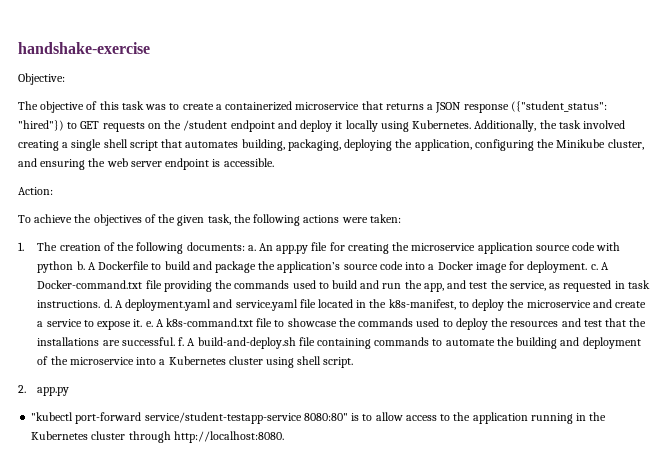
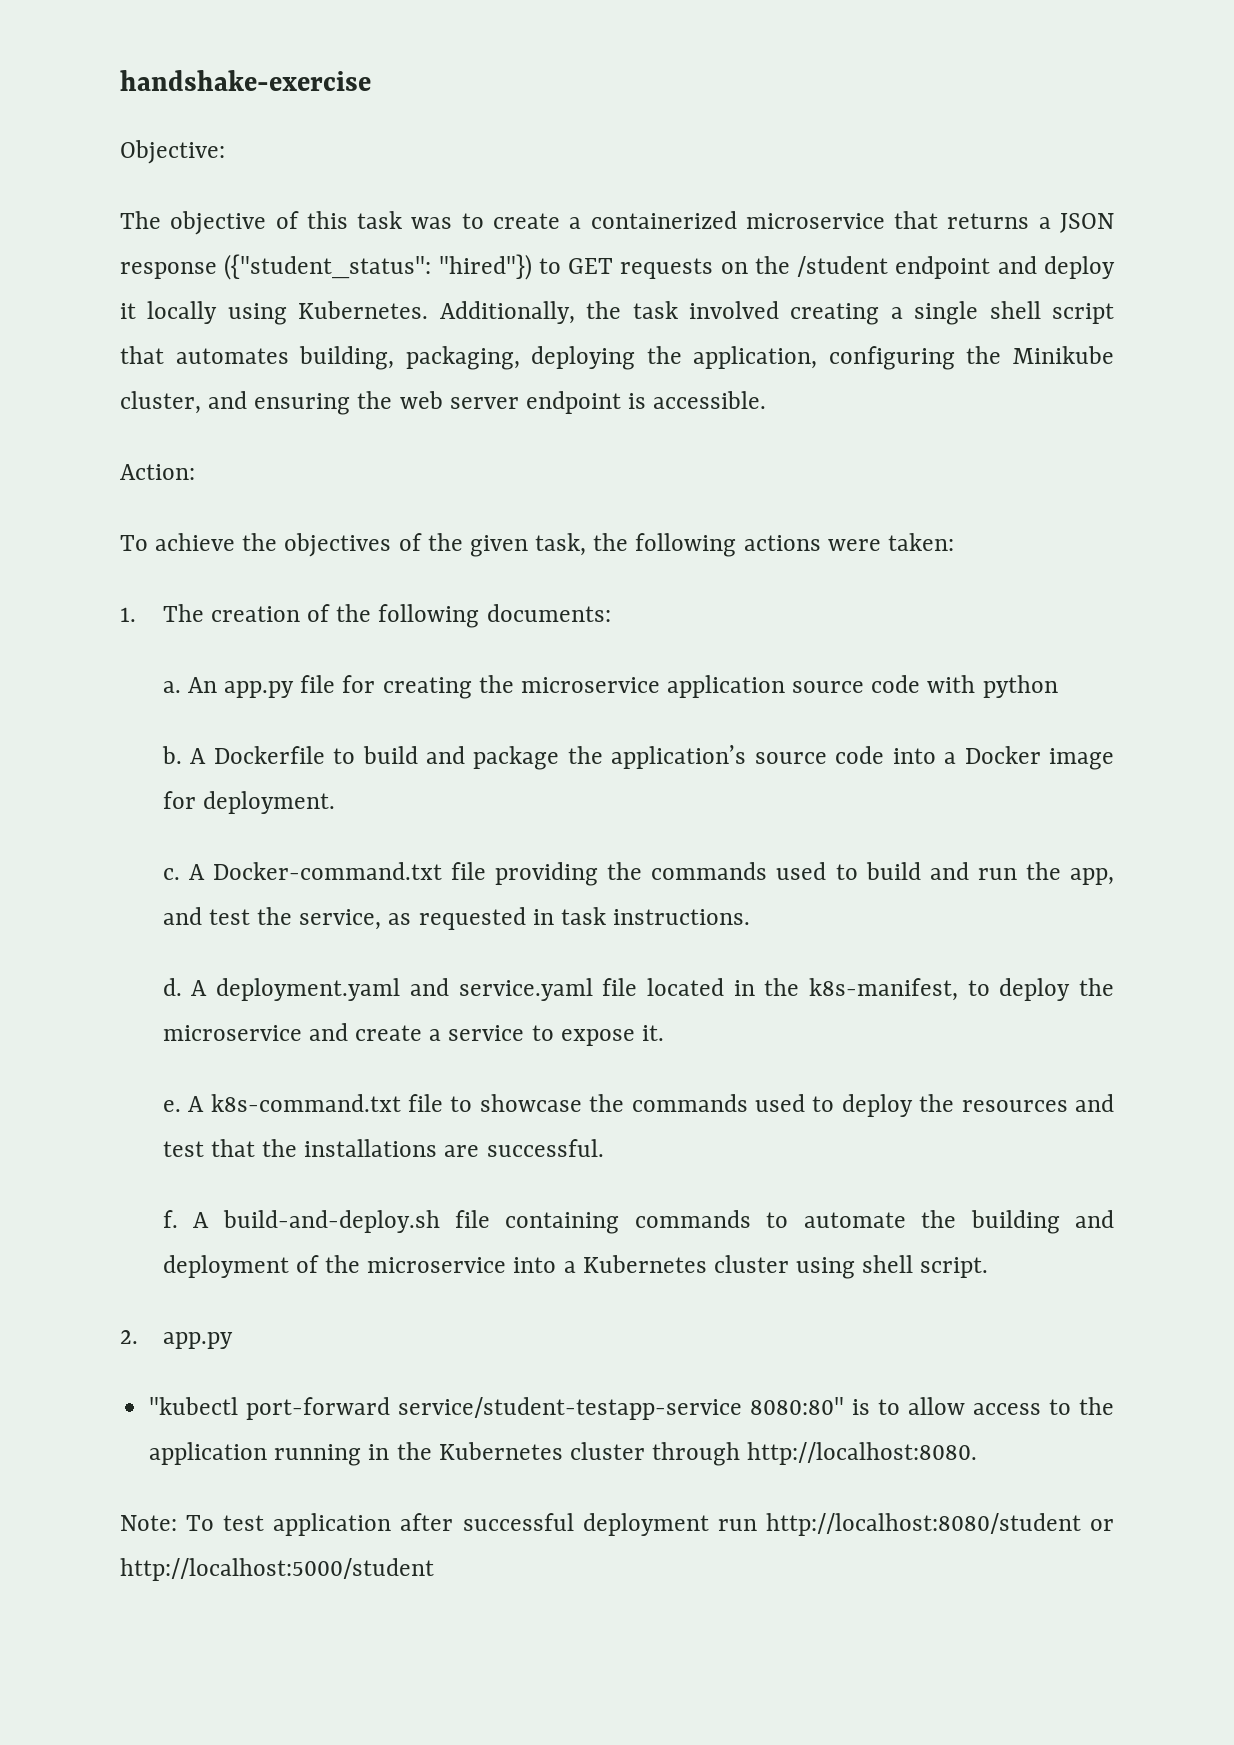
- 1. The creation of the following documents: a.
+ 1. The creation of the following documents:
+ a.
- An app.py file for creating the microservice application source code with python b.
+ An app.py file for creating the microservice application source code with python
+ b.
- A Dockerfile to build and package the application’s source code into a Docker image for deployment. c.
+ A Dockerfile to build and package the application’s source code into a Docker image for deployment.
+ c.
- A Docker-command.txt file providing the commands used to build and run the app, and test the service, as requested in task instructions. d.
+ A Docker-command.txt file providing the commands used to build and run the app, and test the service, as requested in task instructions.
+ d.
- A deployment.yaml and service.yaml file located in the k8s-manifest, to deploy the microservice and create a service to expose it. e.
+ A deployment.yaml and service.yaml file located in the k8s-manifest, to deploy the microservice and create a service to expose it.
+ e.
- A k8s-command.txt file to showcase the commands used to deploy the resources and test that the installations are successful. f.
+ A k8s-command.txt file to showcase the commands used to deploy the resources and test that the installations are successful.
+ f.
+ Note: To test application after successful deployment run http://localhost:8080/student or http://localhost:5000/student

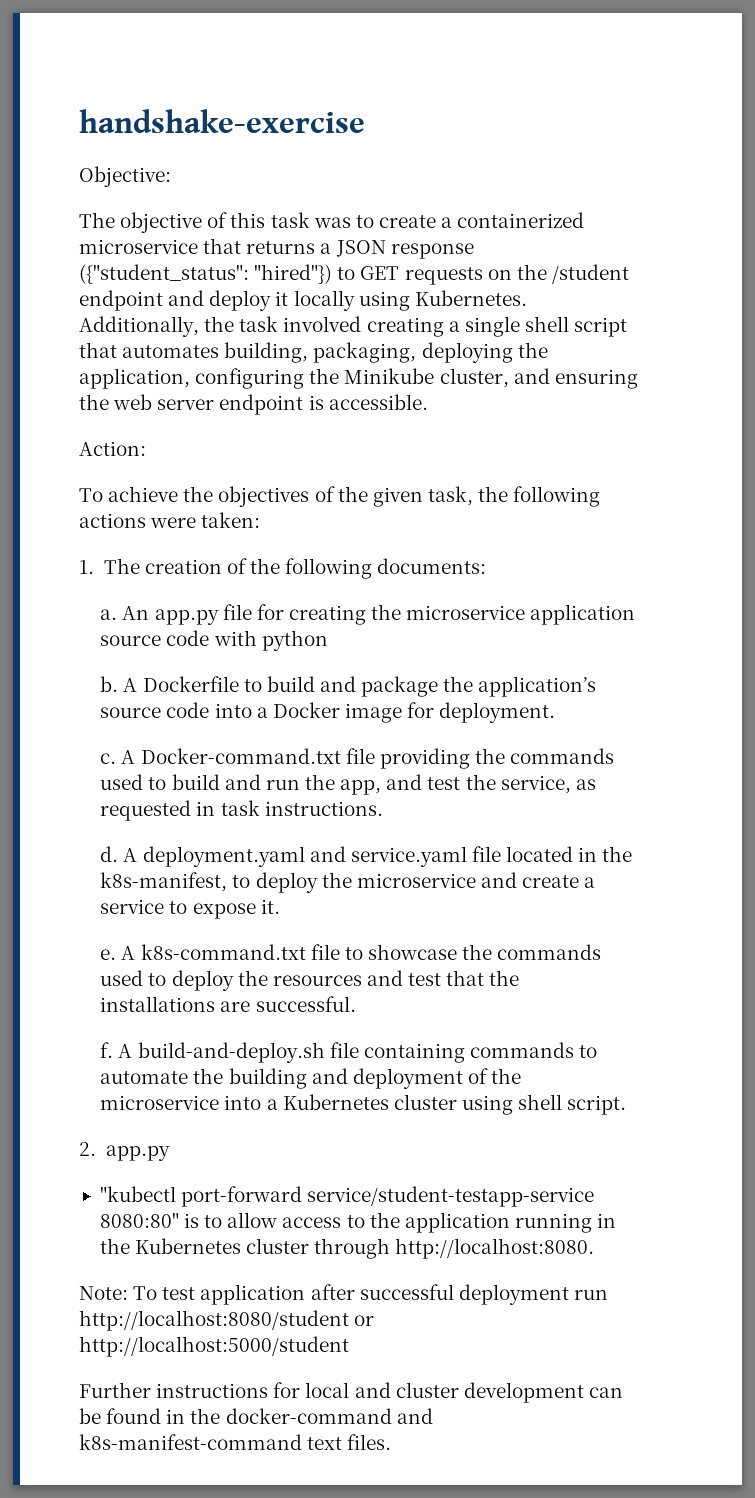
+ Further instructions for local and cluster development can be found in the docker-command and k8s-manifest-command text files.

